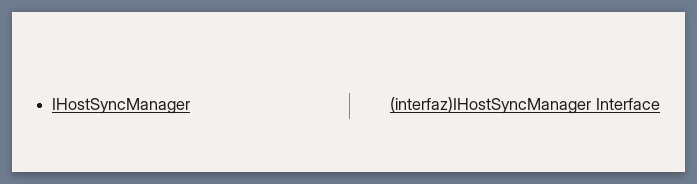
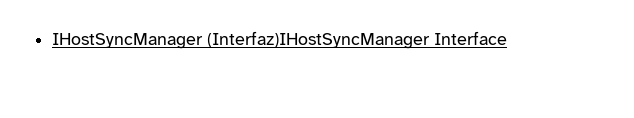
- IHostSyncManager (interfaz)IHostSyncManager Interface
+ IHostSyncManager (Interfaz)IHostSyncManager Interface

